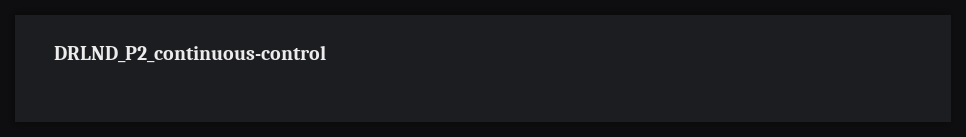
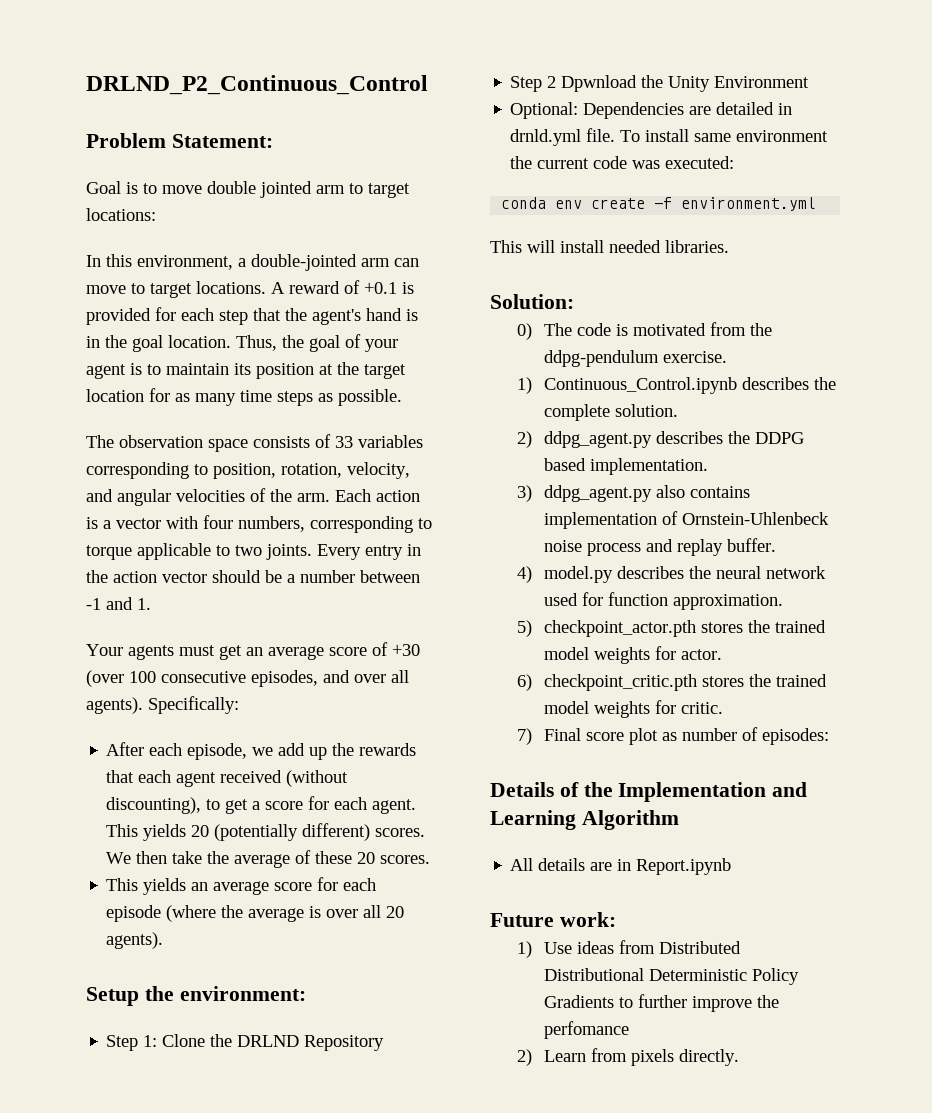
- DRLND_P2_continuous-control
+ DRLND_P2_Continuous_Control
+ Problem Statement:
+ Goal is to move double jointed arm to target locations:
+ In this environment, a double-jointed arm can move to target locations. A reward of +0.1 is provided for each step that the agent's hand is in the goal location. Thus, the goal of your agent is to maintain its position at the target location for as many time steps as possible.
+ The observation space consists of 33 variables corresponding to position, rotation, velocity, and angular velocities of the arm. Each action is a vector with four numbers, corresponding to torque applicable to two joints. Every entry in the action vector should be a number between -1 and 1.
+ Your agents must get an average score of +30 (over 100 consecutive episodes, and over all agents). Specifically:
+ After each episode, we add up the rewards that each agent received (without discounting), to get a score for each agent. This yields 20 (potentially different) scores. We then take the average of these 20 scores.
+ This yields an average score for each episode (where the average is over all 20 agents).
+ Setup the environment:
+ Step 1: Clone the DRLND Repository
+ Step 2 Dpwnload the Unity Environment
+ Optional: Dependencies are detailed in drnld.yml file. To install same environment the current code was executed:
+ conda env create -f environment.yml
+ This will install needed libraries.
+ Solution:
+ 0) The code is motivated from the ddpg-pendulum exercise.
+ 1) Continuous_Control.ipynb describes the complete solution.
+ 2) ddpg_agent.py describes the DDPG based implementation.
+ 3) ddpg_agent.py also contains implementation of Ornstein-Uhlenbeck noise process and replay buffer.
+ 4) model.py describes the neural network used for function approximation.
+ 5) checkpoint_actor.pth stores the trained model weights for actor.
+ 6) checkpoint_critic.pth stores the trained model weights for critic.
+ 7) Final score plot as number of episodes:
+ Details of the Implementation and Learning Algorithm
+ All details are in Report.ipynb
+ Future work:
+ 1) Use ideas from Distributed Distributional Deterministic Policy Gradients to further improve the perfomance
+ 2) Learn from pixels directly.

